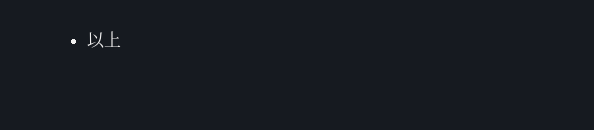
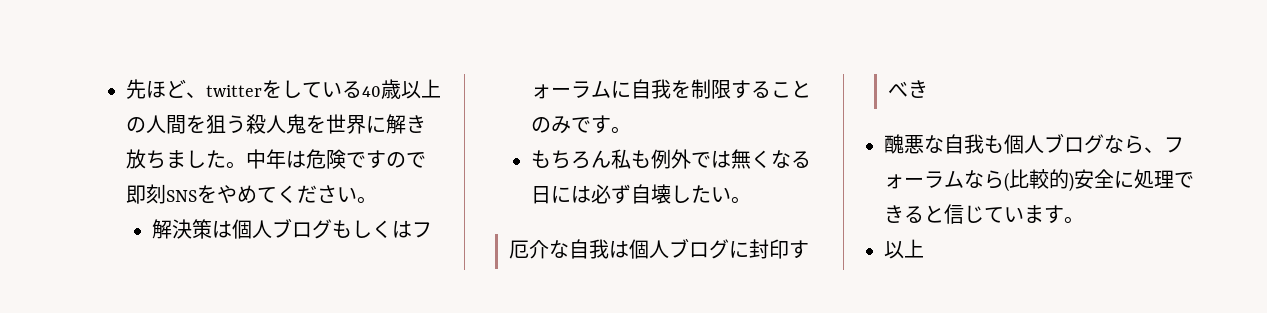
+ 先ほど、twitterをしている40歳以上の人間を狙う殺人鬼を世界に解き放ちました。中年は危険ですので即刻SNSをやめてください。
+ 解決策は個人ブログもしくはフォーラムに自我を制限することのみです。
+ もちろん私も例外では無くなる日には必ず自壊したい。
+ 厄介な自我は個人ブログに封印すべき
+ 醜悪な自我も個人ブログなら、フォーラムなら(比較的)安全に処理できると信じています。

